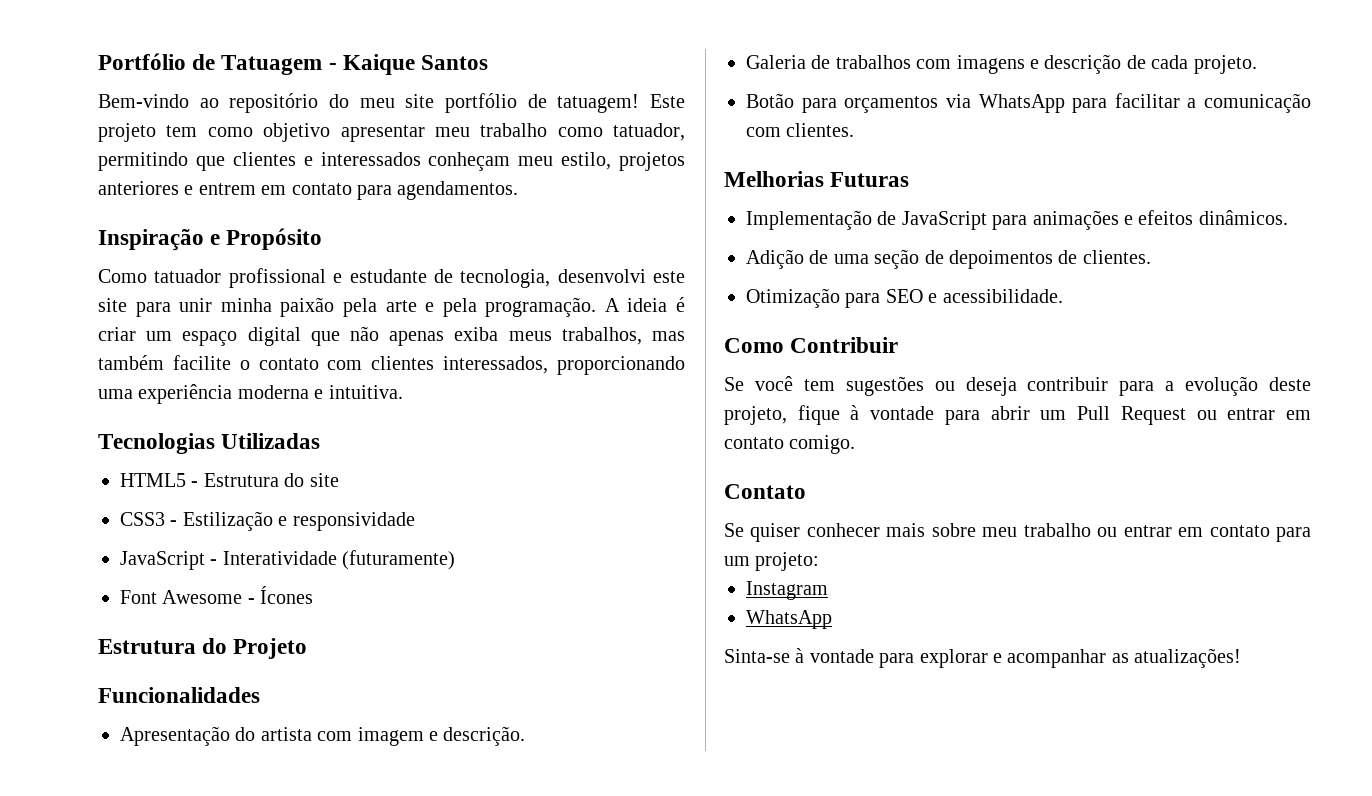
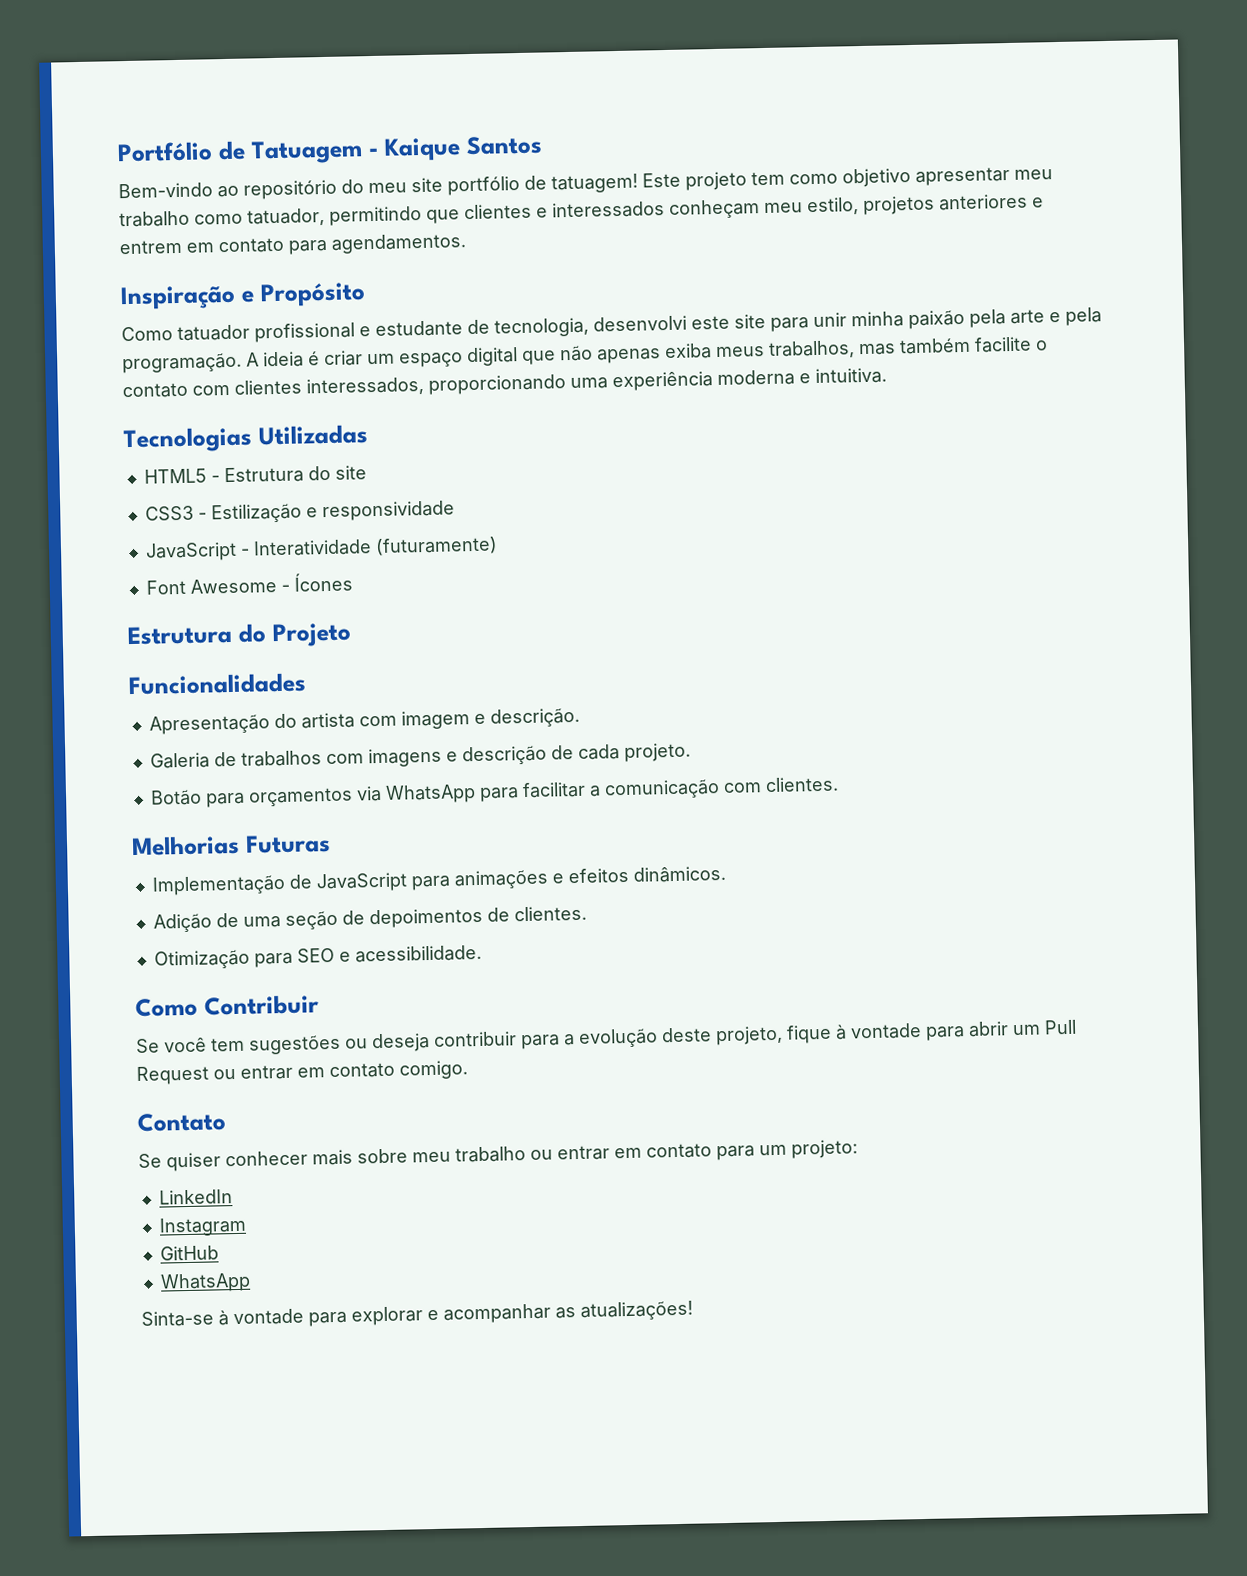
+ LinkedIn
+ GitHub

